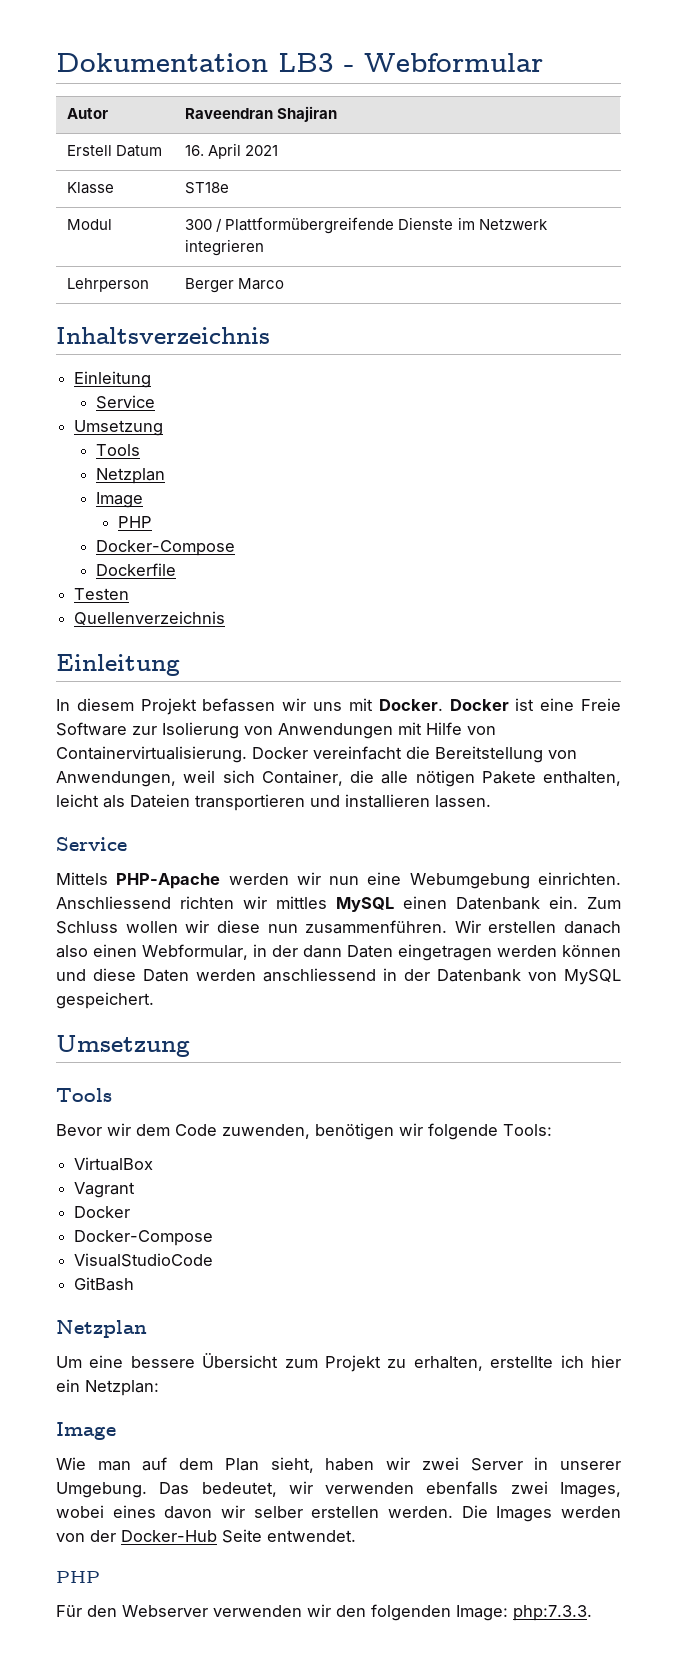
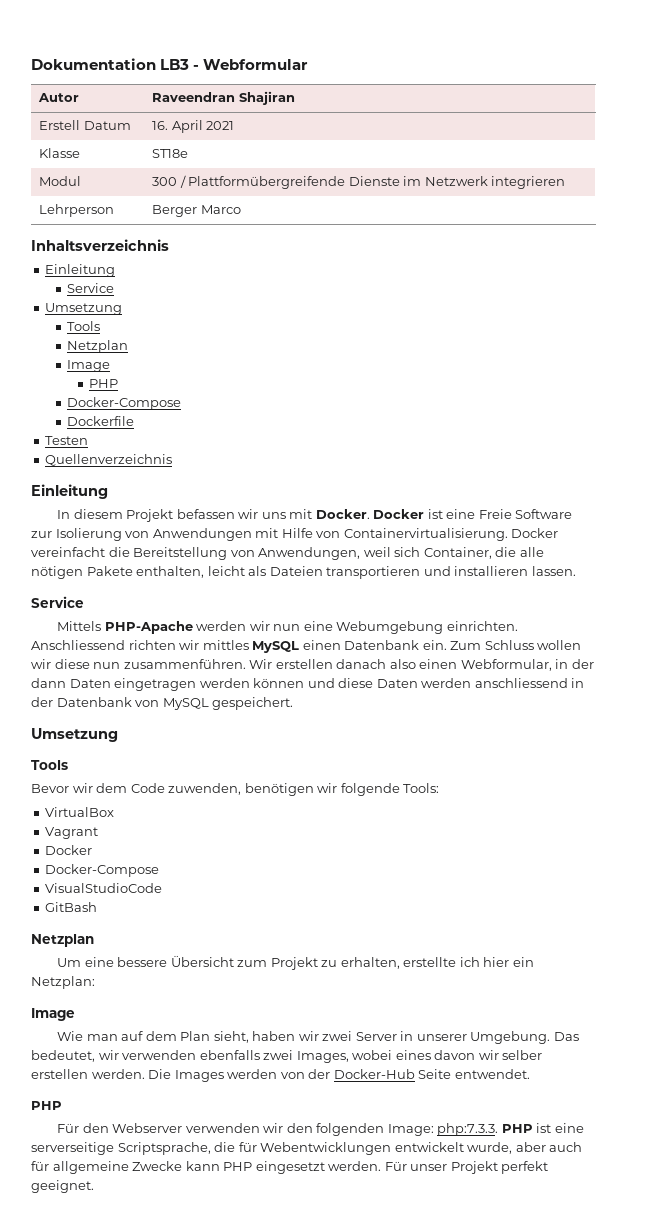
- Für den Webserver verwenden wir den folgenden Image: php:7.3.3.
+ Für den Webserver verwenden wir den folgenden Image: php:7.3.3. PHP ist eine serverseitige Scriptsprache, die für Webentwicklungen entwickelt wurde, aber auch für allgemeine Zwecke kann PHP eingesetzt werden. Für unser Projekt perfekt geeignet.

